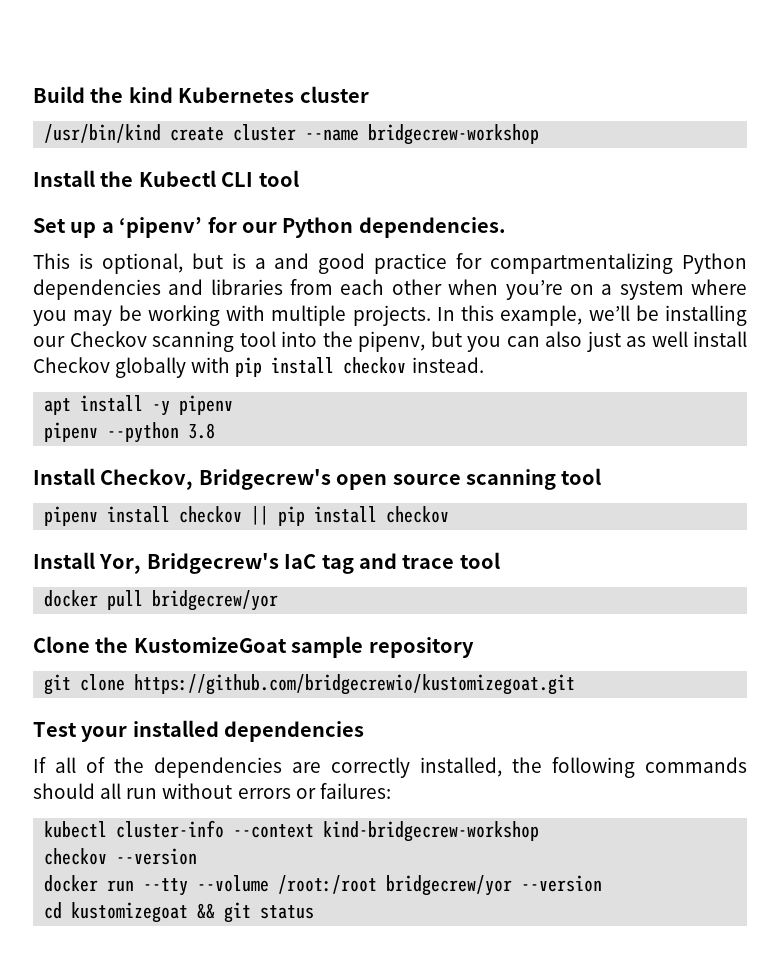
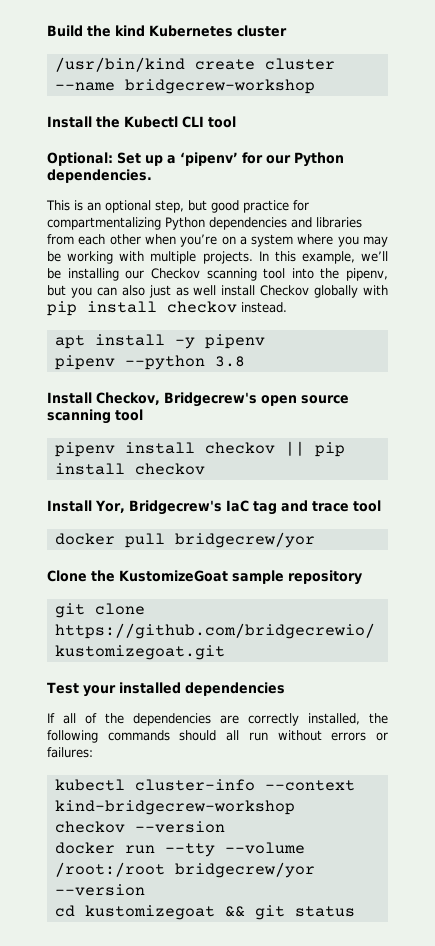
- Set up a ‘pipenv’ for our Python dependencies.
+ Optional: Set up a ‘pipenv’ for our Python dependencies.
- This is optional, but is a and good practice for compartmentalizing Python dependencies and libraries from each other when you’re on a system where you may be working with multiple projects.
+ This is an optional step, but good practice for compartmentalizing Python dependencies and libraries from each other when you’re on a system where you may be working with multiple projects.

